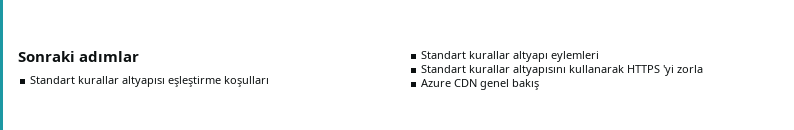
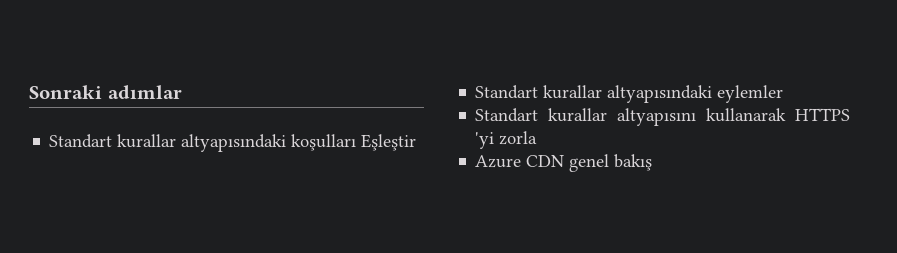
- Standart kurallar altyapısı eşleştirme koşulları
- Standart kurallar altyapı eylemleri
+ Standart kurallar altyapısındaki koşulları Eşleştir
+ Standart kurallar altyapısındaki eylemler

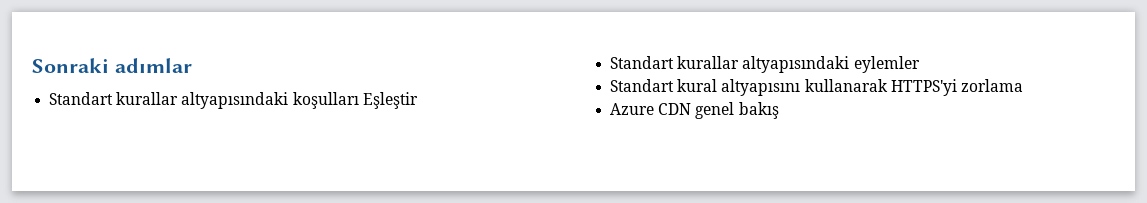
- Standart kurallar altyapısını kullanarak HTTPS 'yi zorla
+ Standart kural altyapısını kullanarak HTTPS'yi zorlama

